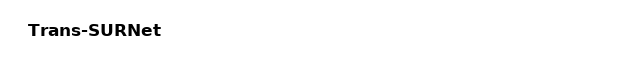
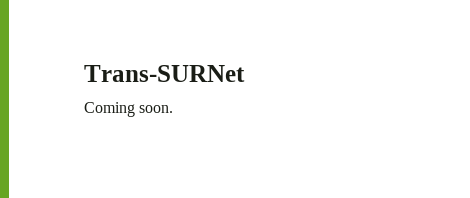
+ Coming soon.

